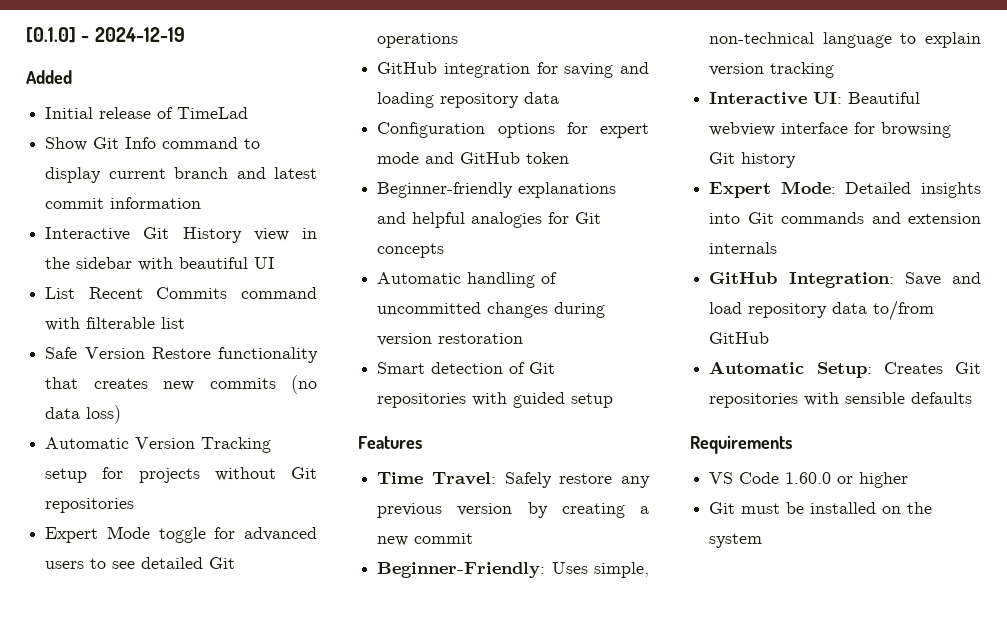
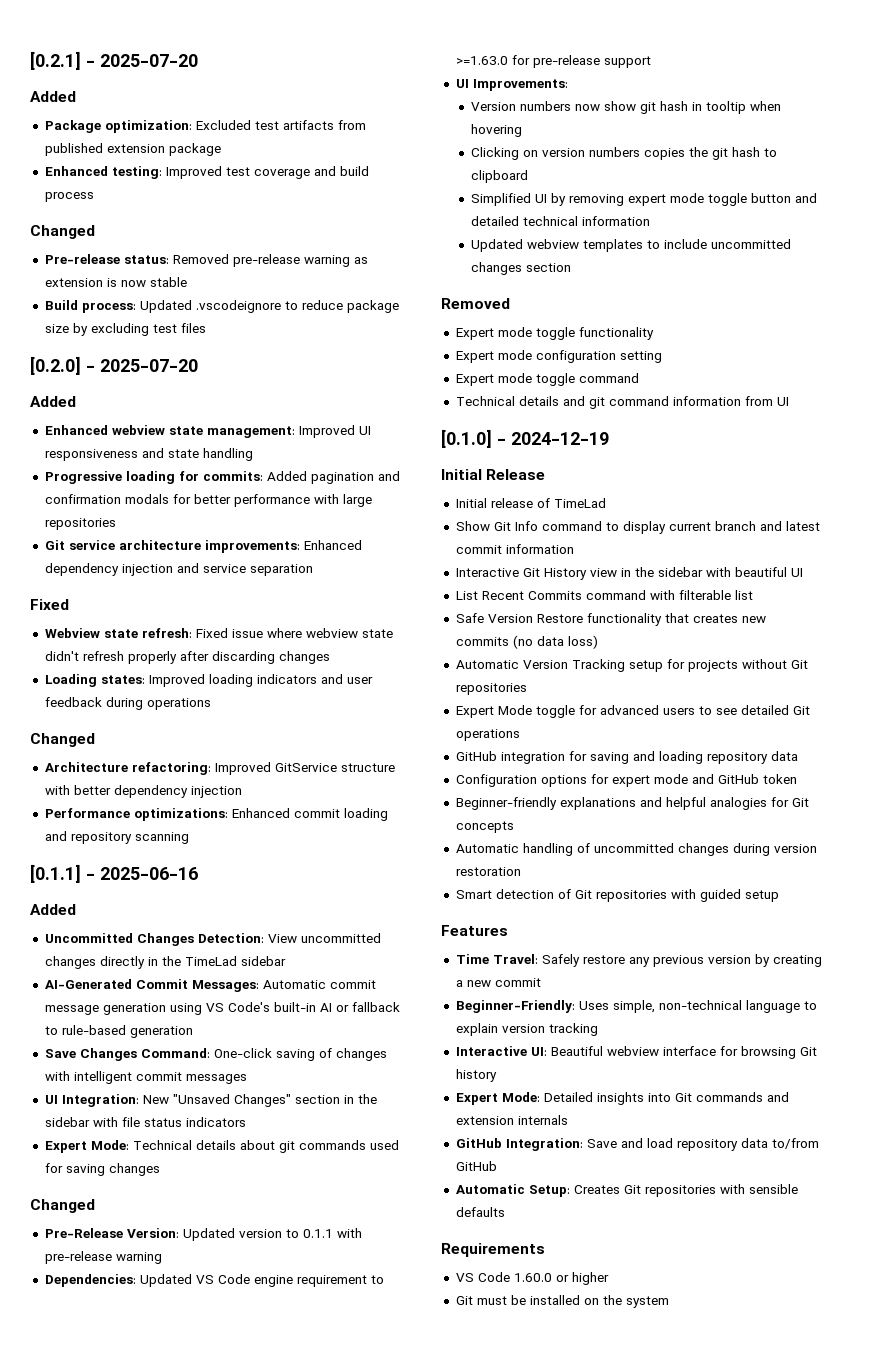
+ [0.2.1] - 2025-07-20
+ Added
+ Package optimization: Excluded test artifacts from published extension package
+ Enhanced testing: Improved test coverage and build process
+ Changed
+ Pre-release status: Removed pre-release warning as extension is now stable
+ Build process: Updated .vscodeignore to reduce package size by excluding test files
+ [0.2.0] - 2025-07-20
+ Added
+ Enhanced webview state management: Improved UI responsiveness and state handling
+ Progressive loading for commits: Added pagination and confirmation modals for better performance with large repositories
+ Git service architecture improvements: Enhanced dependency injection and service separation
+ Fixed
+ Webview state refresh: Fixed issue where webview state didn't refresh properly after discarding changes
+ Loading states: Improved loading indicators and user feedback during operations
+ Changed
+ Architecture refactoring: Improved GitService structure with better dependency injection
+ Performance optimizations: Enhanced commit loading and repository scanning
+ [0.1.1] - 2025-06-16
+ Added
+ Uncommitted Changes Detection: View uncommitted changes directly in the TimeLad sidebar
+ AI-Generated Commit Messages: Automatic commit message generation using VS Code's built-in AI or fallback to rule-based generation
+ Save Changes Command: One-click saving of changes with intelligent commit messages
+ UI Integration: New "Unsaved Changes" section in the sidebar with file status indicators
+ Expert Mode: Technical details about git commands used for saving changes
+ Changed
+ Pre-Release Version: Updated version to 0.1.1 with pre-release warning
+ Dependencies: Updated VS Code engine requirement to >=1.63.0 for pre-release support
+ UI Improvements:
+ Version numbers now show git hash in tooltip when hovering
+ Clicking on version numbers copies the git hash to clipboard
+ Simplified UI by removing expert mode toggle button and detailed technical information
+ Updated webview templates to include uncommitted changes section
+ Removed
+ Expert mode toggle functionality
+ Expert mode configuration setting
+ Expert mode toggle command
+ Technical details and git command information from UI
- Added
+ Initial Release

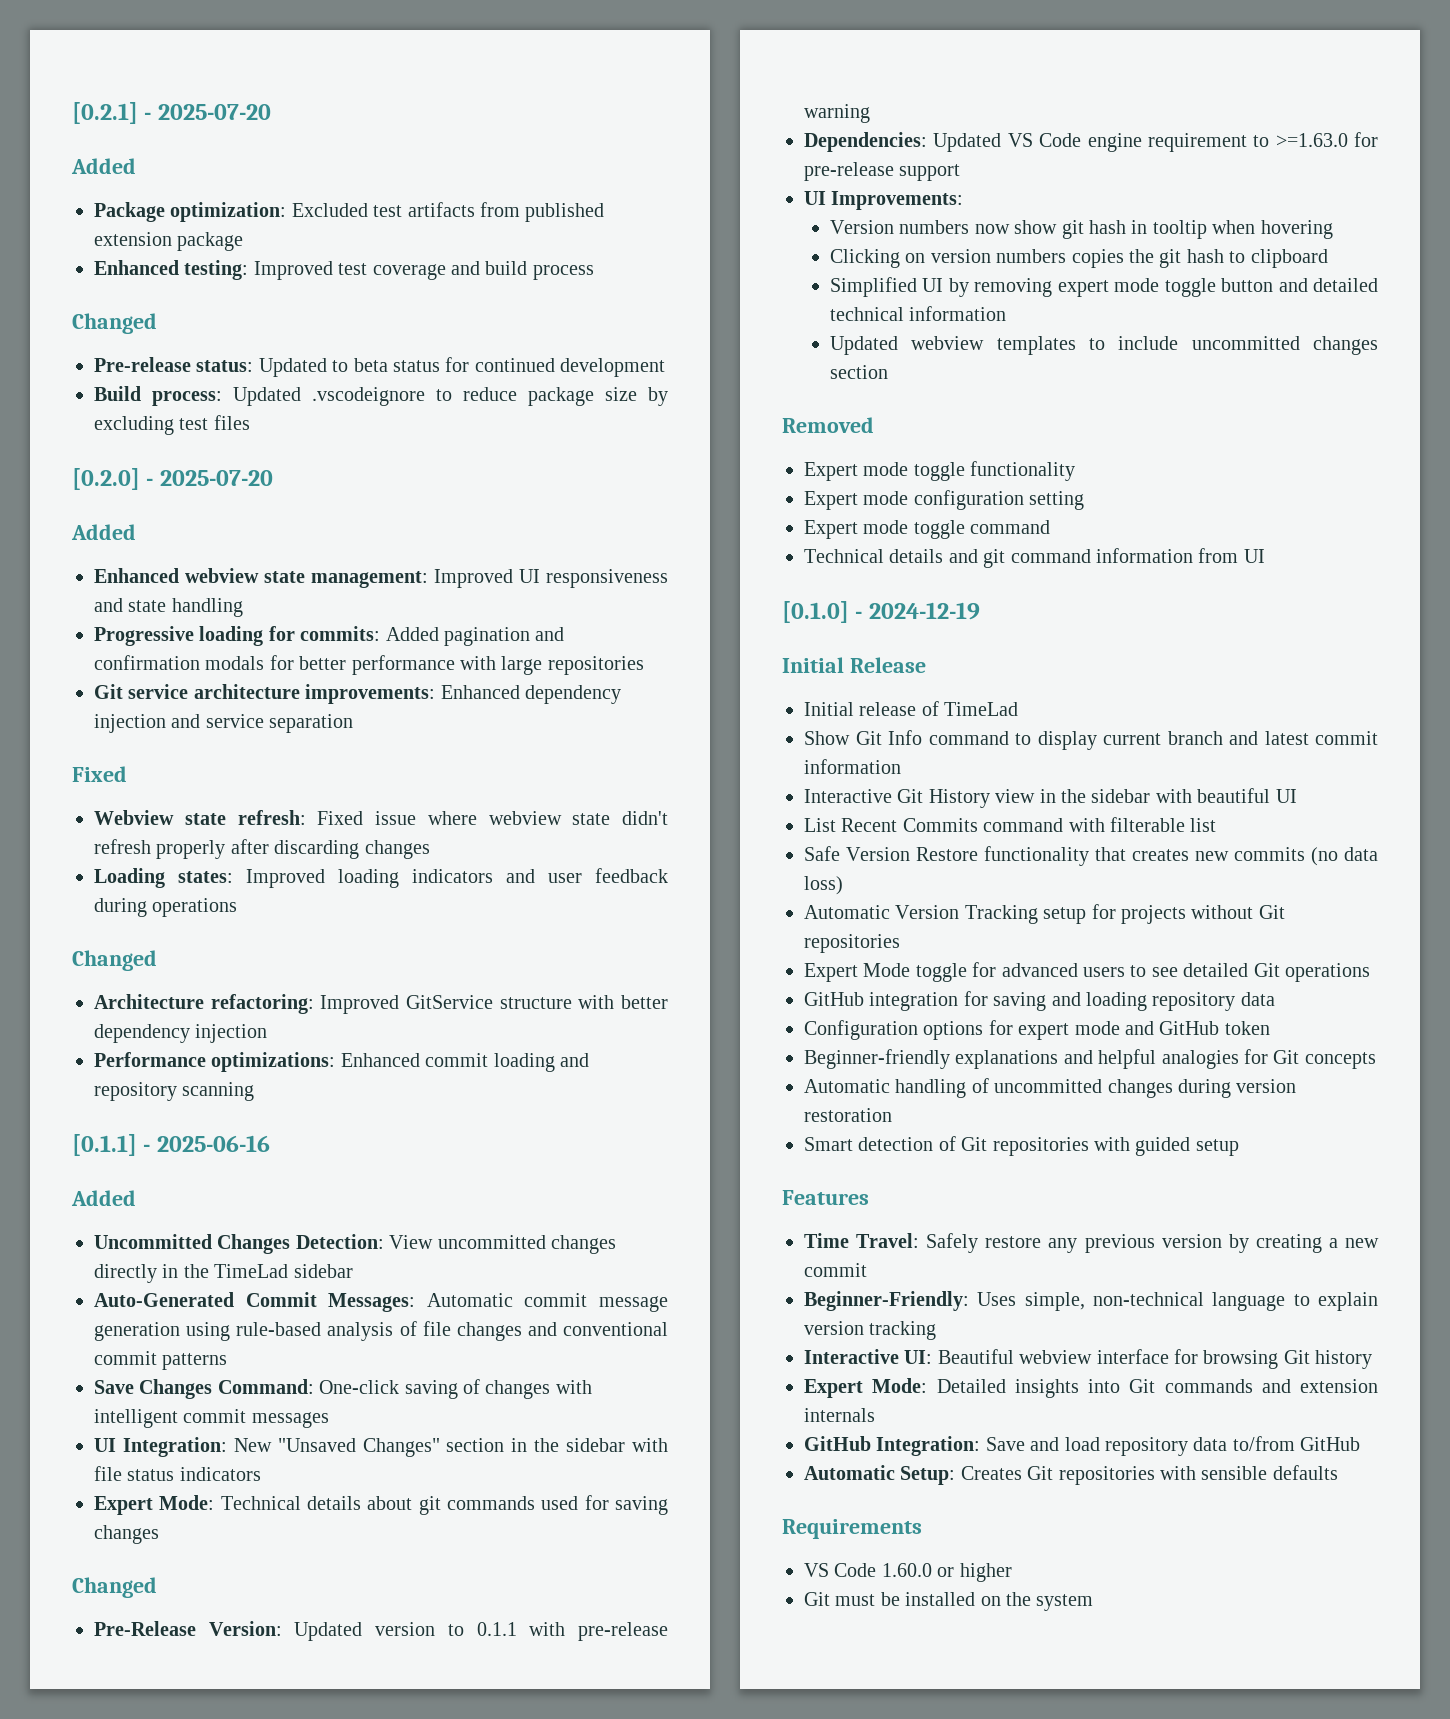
- Pre-release status: Removed pre-release warning as extension is now stable
+ Pre-release status: Updated to beta status for continued development
- AI-Generated Commit Messages: Automatic commit message generation using VS Code's built-in AI or fallback to rule-based generation
+ Auto-Generated Commit Messages: Automatic commit message generation using rule-based analysis of file changes and conventional commit patterns

